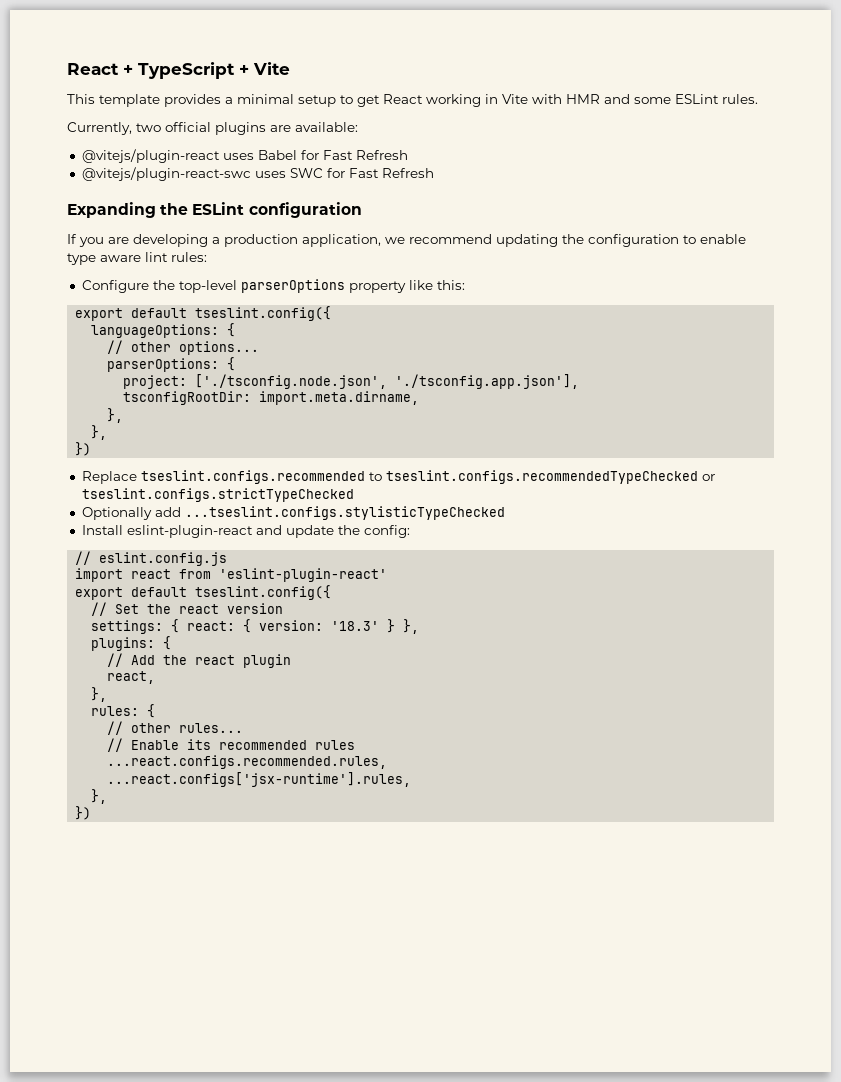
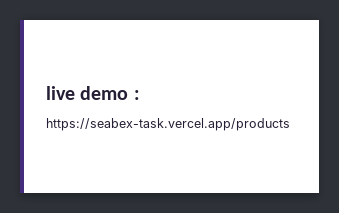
- React + TypeScript + Vite
- This template provides a minimal setup to get React working in Vite with HMR and some ESLint rules.
- Currently, two official plugins are available:
- @vitejs/plugin-react uses Babel for Fast Refresh
- @vitejs/plugin-react-swc uses SWC for Fast Refresh
- Expanding the ESLint configuration
- If you are developing a production application, we recommend updating the configuration to enable type aware lint rules:
- Configure the top-level parserOptions property like this:
- export default tseslint.config({
- languageOptions: {
- // other options...
- parserOptions: {
- project: ['./tsconfig.node.json', './tsconfig.app.json'],
- tsconfigRootDir: import.meta.dirname,
- },
- },
- })
- Replace tseslint.configs.recommended to tseslint.configs.recommendedTypeChecked or tseslint.configs.strictTypeChecked
- Optionally add ...tseslint.configs.stylisticTypeChecked
- Install eslint-plugin-react and update the config:
- // eslint.config.js
- import react from 'eslint-plugin-react'
- export default tseslint.config({
- // Set the react version
- settings: { react: { version: '18.3' } },
- plugins: {
- // Add the react plugin
- react,
- },
- rules: {
- // other rules...
- // Enable its recommended rules
- ...react.configs.recommended.rules,
- ...react.configs['jsx-runtime'].rules,
- },
- })
+ live demo :
+ https://seabex-task.vercel.app/products

